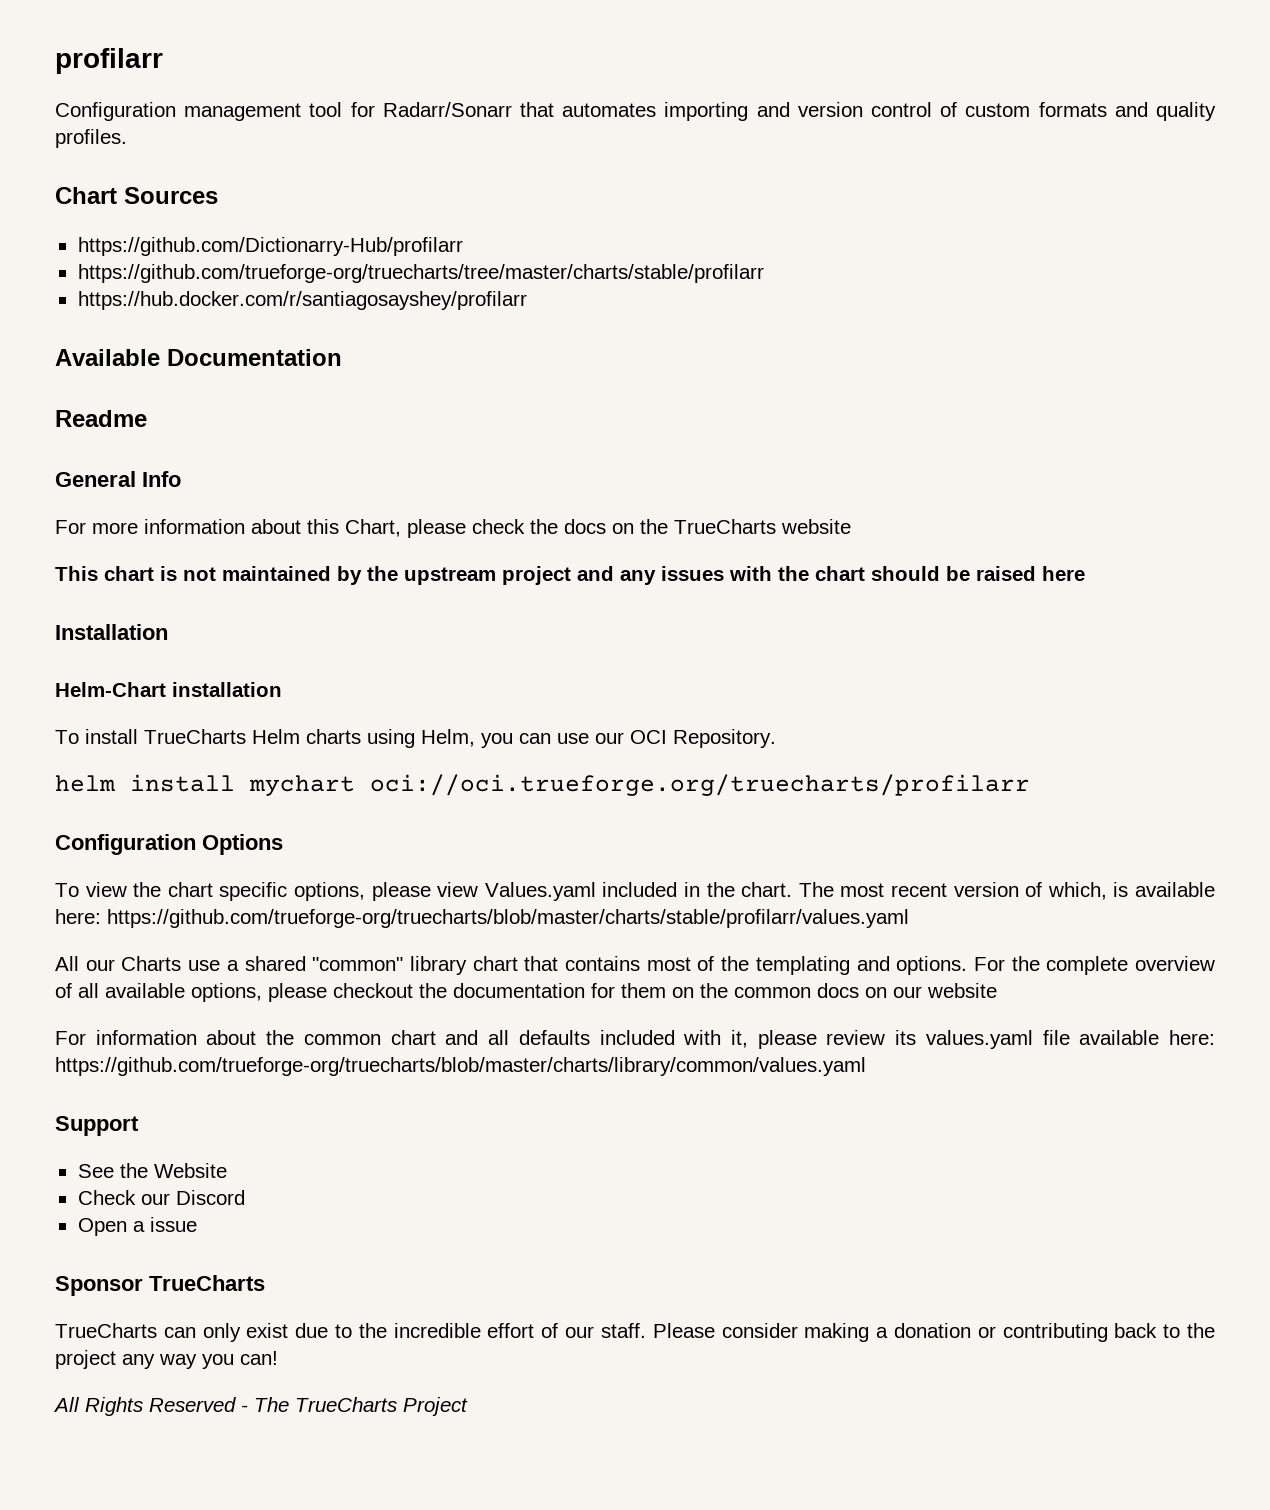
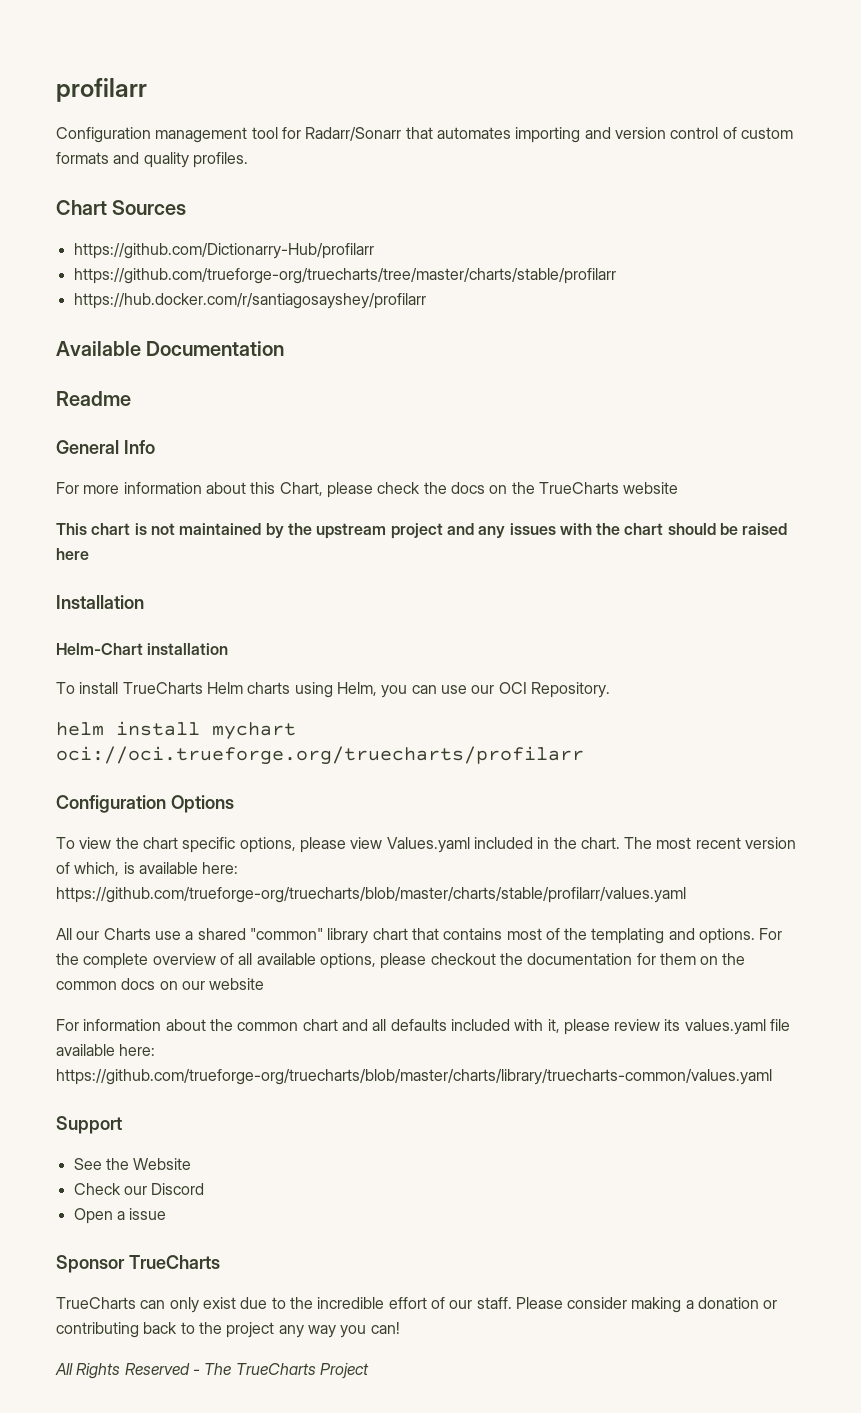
- For information about the common chart and all defaults included with it, please review its values.yaml file available here: https://github.com/trueforge-org/truecharts/blob/master/charts/library/common/values.yaml
+ For information about the common chart and all defaults included with it, please review its values.yaml file available here: https://github.com/trueforge-org/truecharts/blob/master/charts/library/truecharts-common/values.yaml

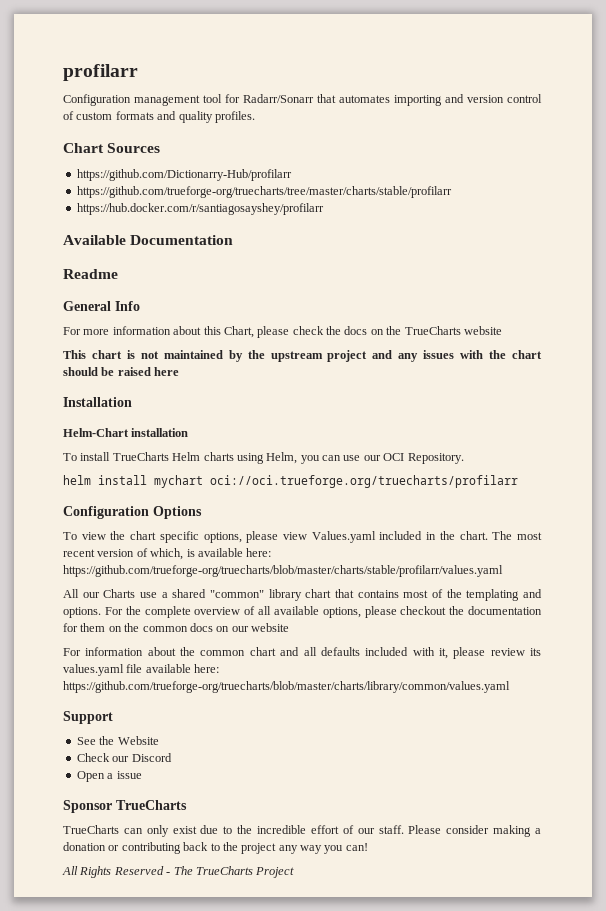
- For information about the common chart and all defaults included with it, please review its values.yaml file available here: https://github.com/trueforge-org/truecharts/blob/master/charts/library/truecharts-common/values.yaml
+ For information about the common chart and all defaults included with it, please review its values.yaml file available here: https://github.com/trueforge-org/truecharts/blob/master/charts/library/common/values.yaml

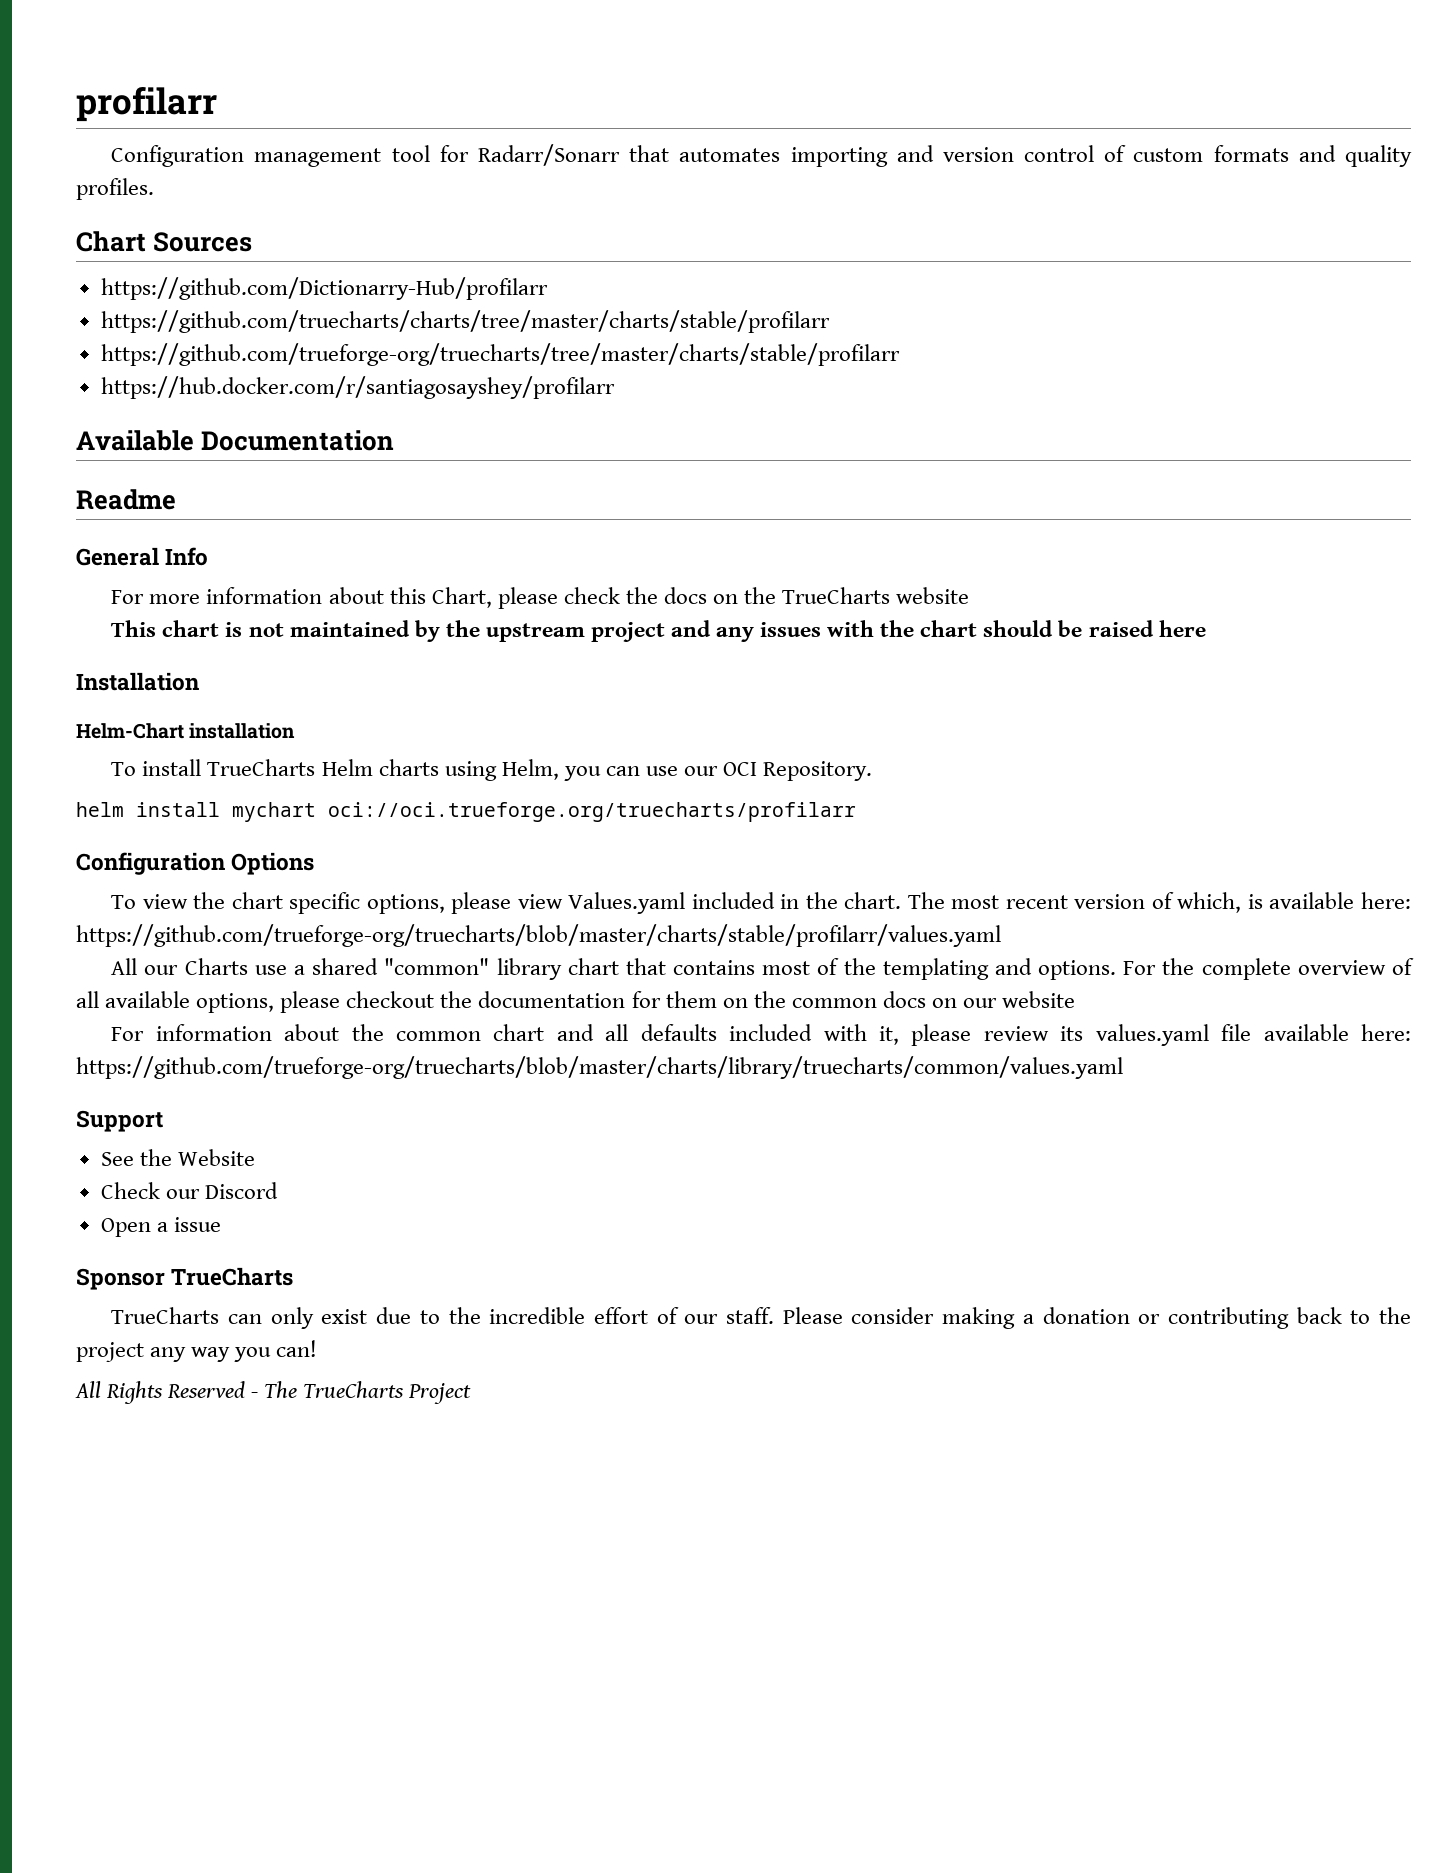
+ https://github.com/truecharts/charts/tree/master/charts/stable/profilarr
- For information about the common chart and all defaults included with it, please review its values.yaml file available here: https://github.com/trueforge-org/truecharts/blob/master/charts/library/common/values.yaml
+ For information about the common chart and all defaults included with it, please review its values.yaml file available here: https://github.com/trueforge-org/truecharts/blob/master/charts/library/truecharts/common/values.yaml

